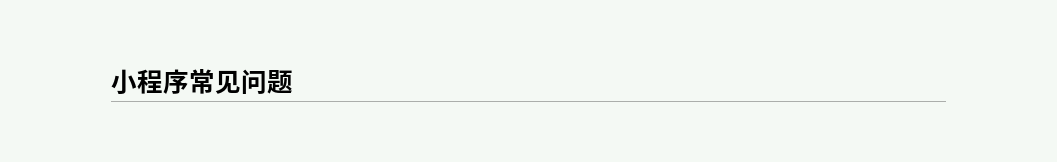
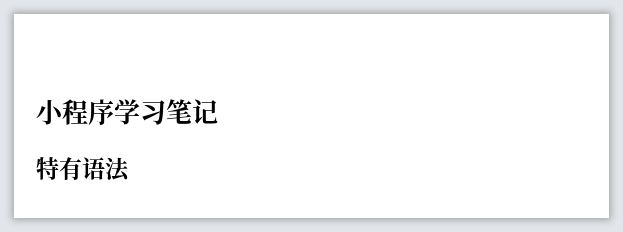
- 小程序常见问题
+ 小程序学习笔记
+ 特有语法

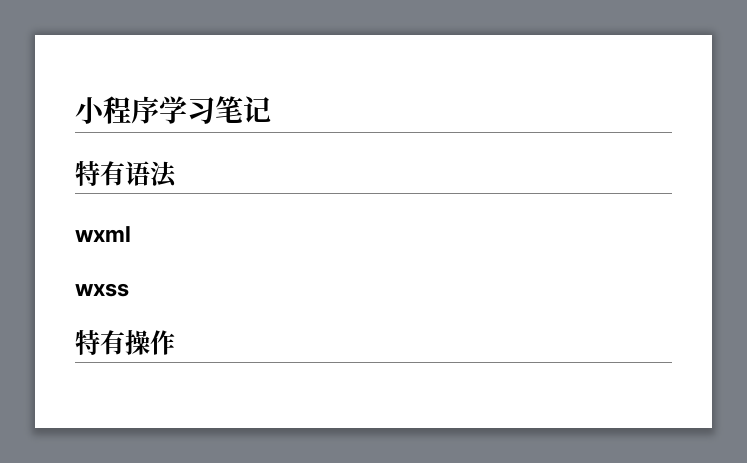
+ wxml
+ wxss
+ 特有操作

